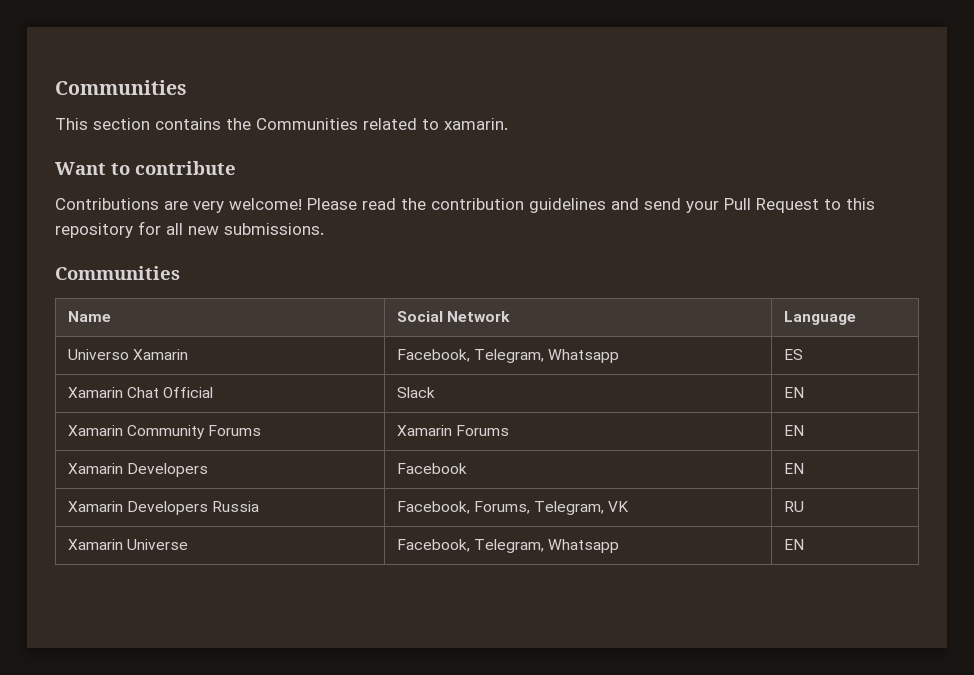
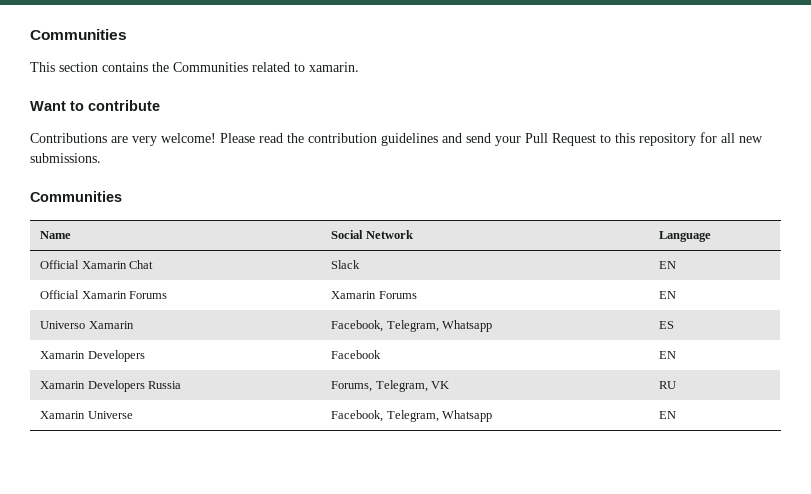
+ Official Xamarin Chat | Slack | EN
+ Official Xamarin Forums | Xamarin Forums | EN
- Xamarin Chat Official | Slack | EN
- Xamarin Community Forums | Xamarin Forums | EN
- Xamarin Developers Russia | Facebook, Forums, Telegram, VK | RU
+ Xamarin Developers Russia | Forums, Telegram, VK | RU

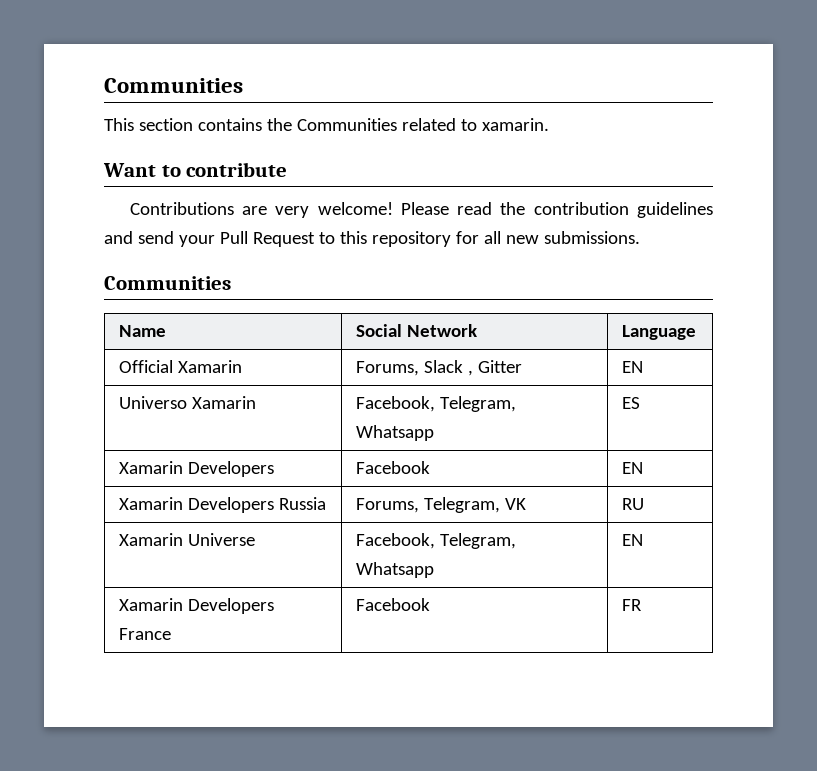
- Official Xamarin Chat | Slack | EN
- Official Xamarin Forums | Xamarin Forums | EN
+ Official Xamarin | Forums, Slack , Gitter | EN
+ Xamarin Developers France | Facebook | FR

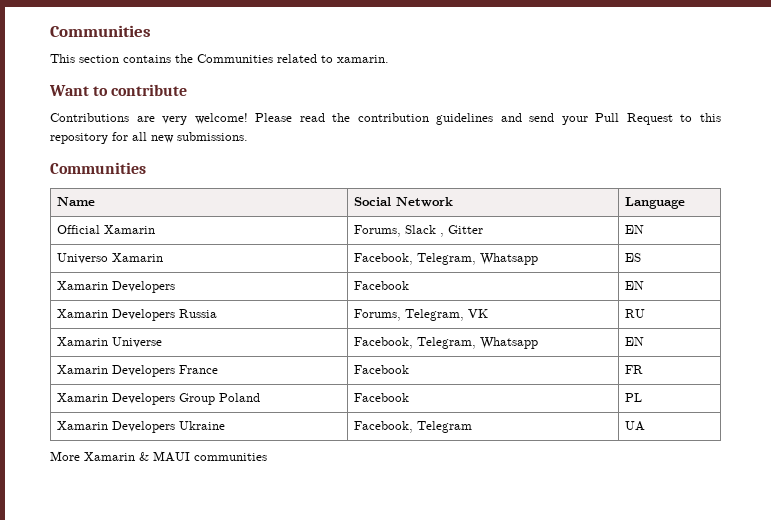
+ Xamarin Developers Group Poland | Facebook | PL
+ Xamarin Developers Ukraine | Facebook, Telegram | UA
+ More Xamarin & MAUI communities

